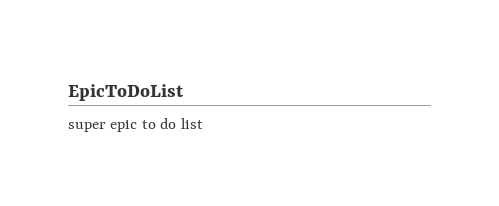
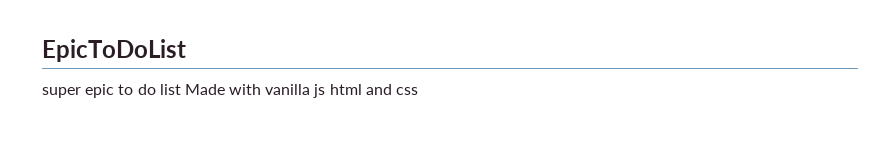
- super epic to do list
+ super epic to do list Made with vanilla js html and css

